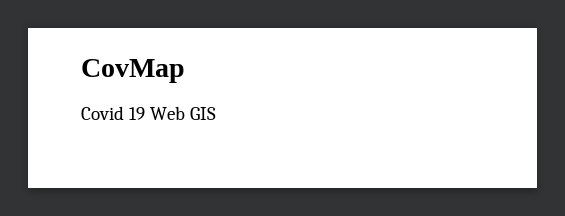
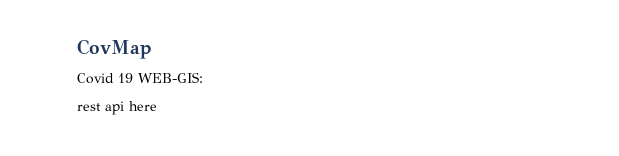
- Covid 19 Web GIS
+ Covid 19 WEB-GIS:
+ rest api here

